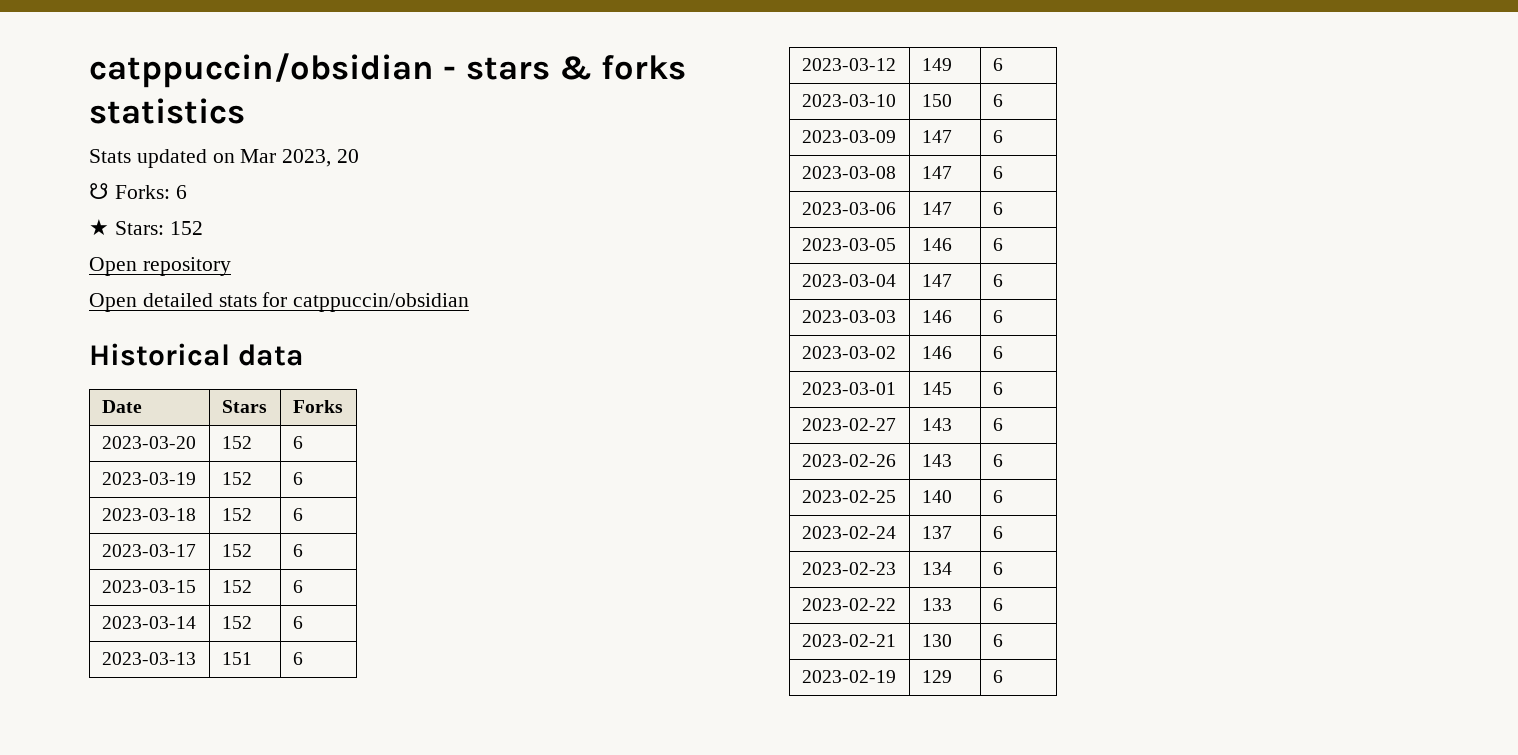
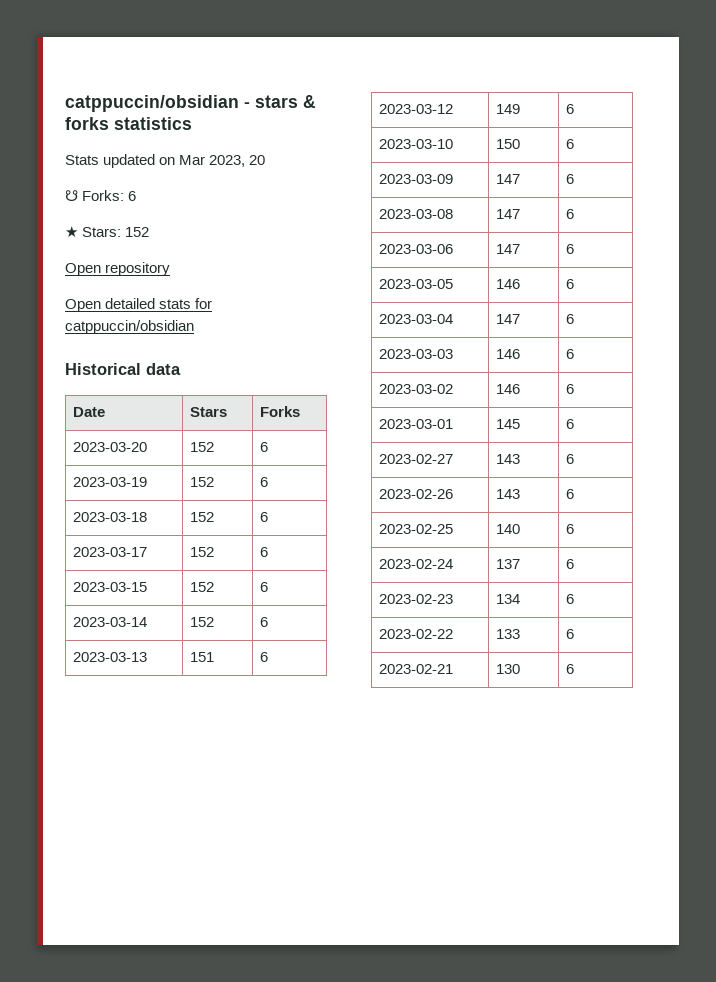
- 2023-02-19 | 129 | 6

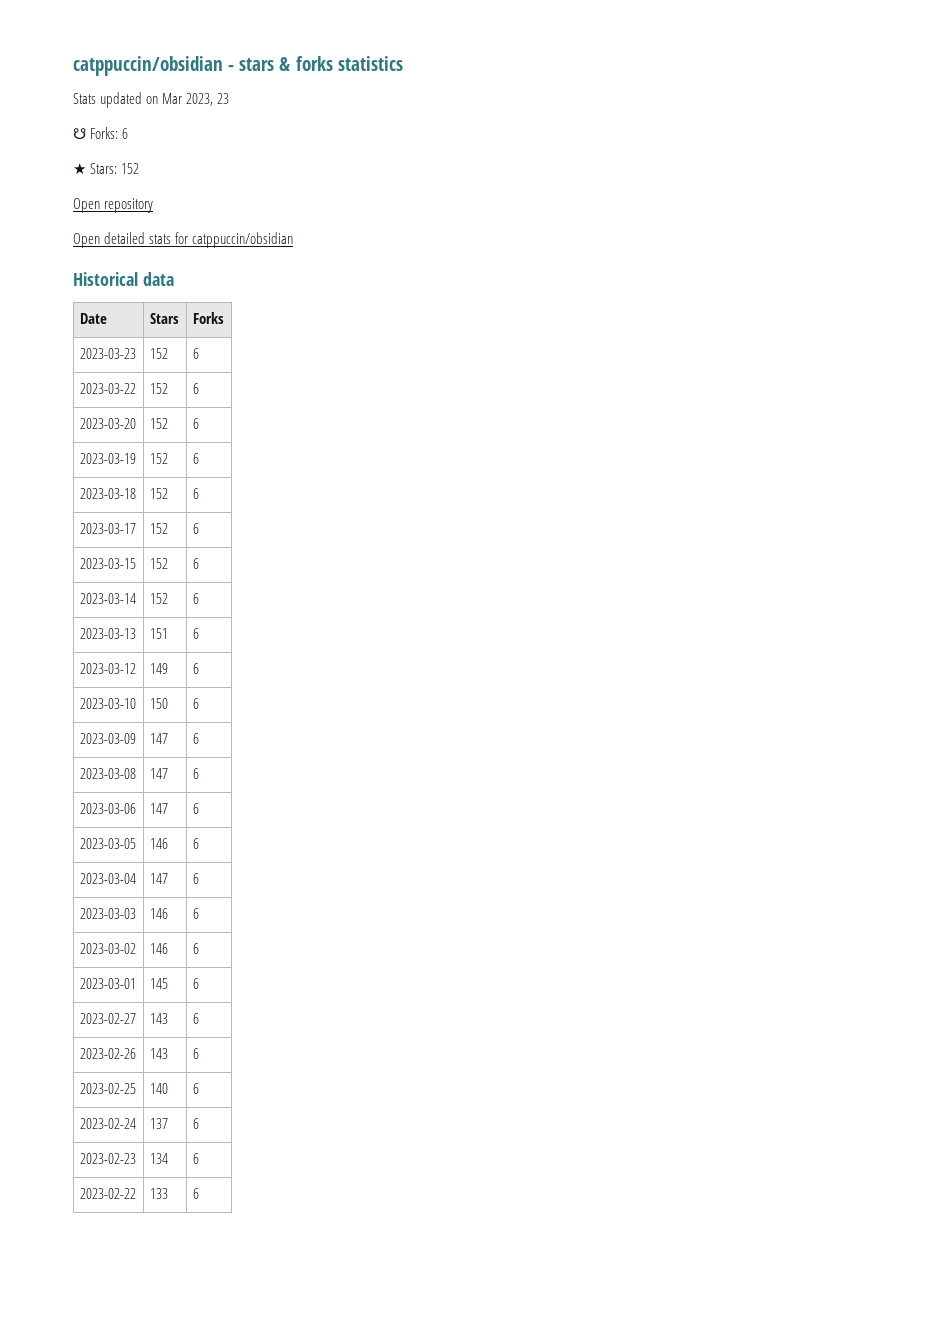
- Stats updated on Mar 2023, 20
+ Stats updated on Mar 2023, 23
+ 2023-03-23 | 152 | 6
+ 2023-03-22 | 152 | 6
- 2023-02-21 | 130 | 6

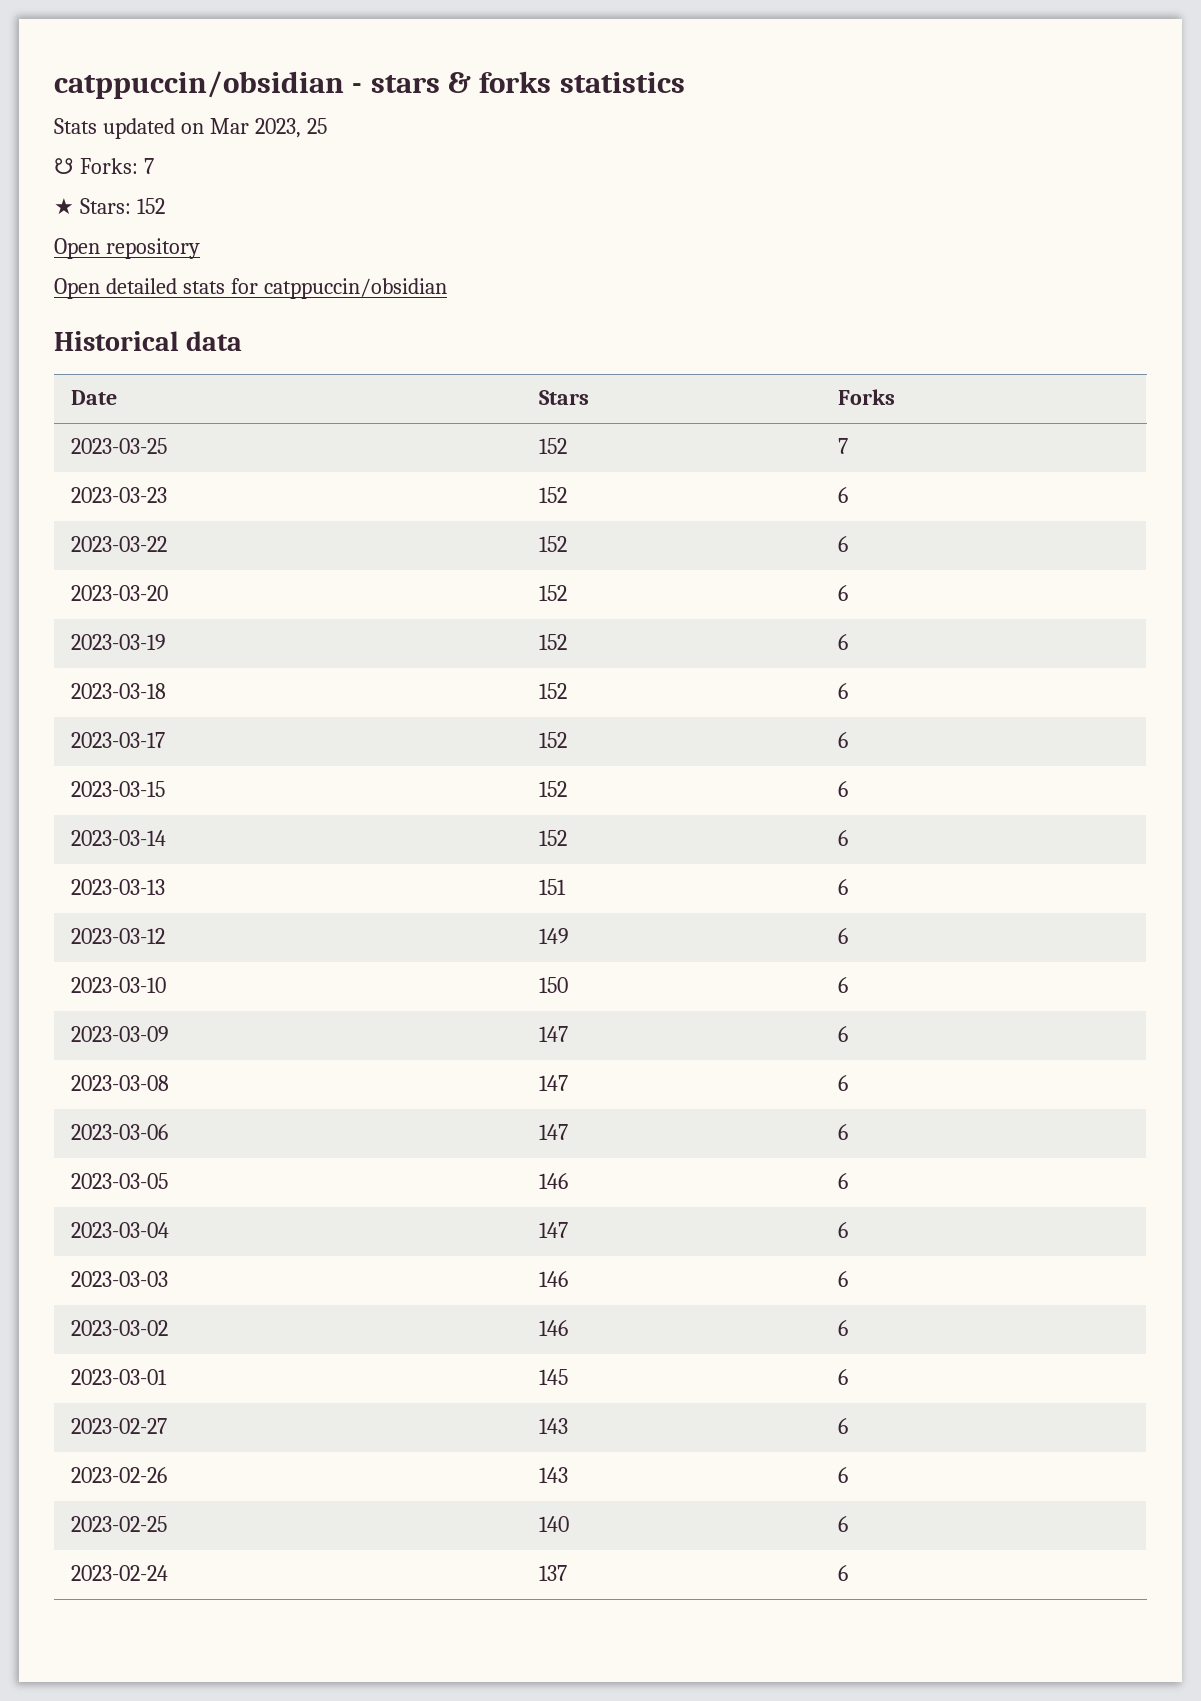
- Stats updated on Mar 2023, 23
+ Stats updated on Mar 2023, 25
- ☋ Forks: 6
+ ☋ Forks: 7
+ 2023-03-25 | 152 | 7
- 2023-02-23 | 134 | 6
- 2023-02-22 | 133 | 6

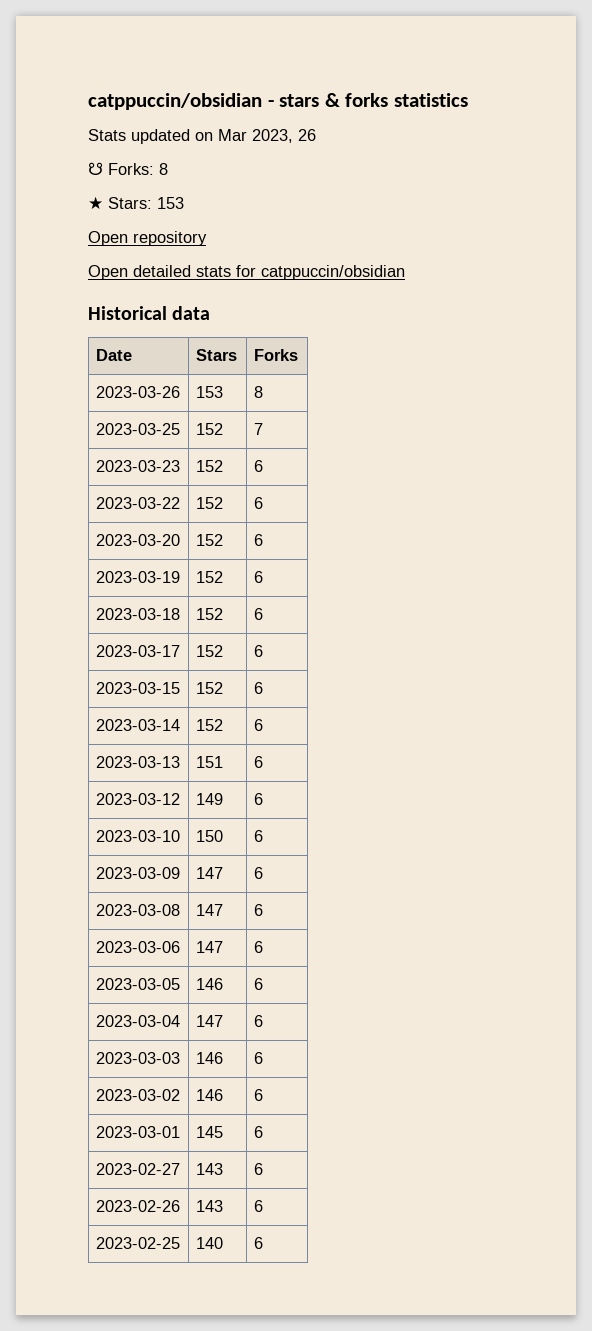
- Stats updated on Mar 2023, 25
+ Stats updated on Mar 2023, 26
- ☋ Forks: 7
+ ☋ Forks: 8
- ★ Stars: 152
+ ★ Stars: 153
+ 2023-03-26 | 153 | 8
- 2023-02-24 | 137 | 6

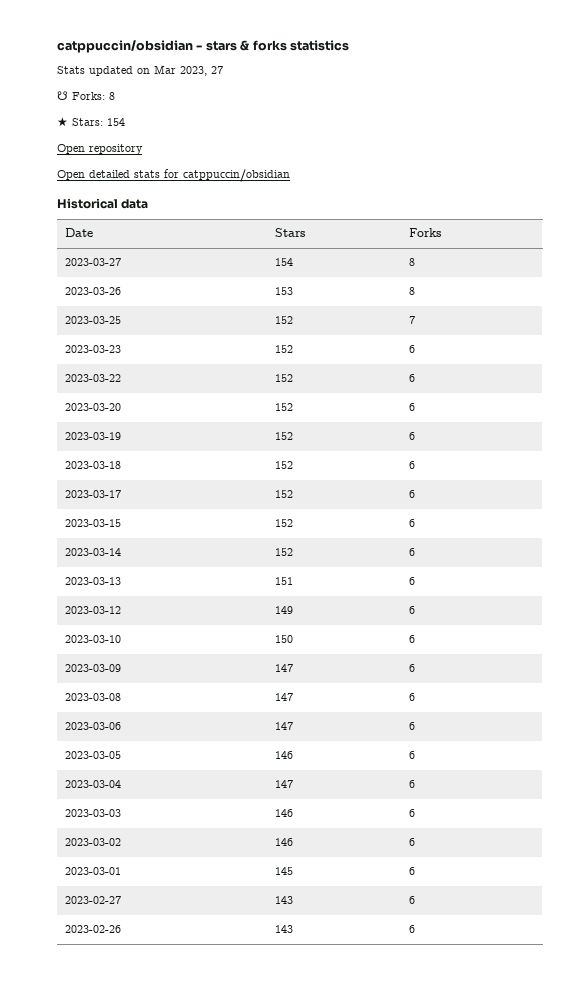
- Stats updated on Mar 2023, 26
+ Stats updated on Mar 2023, 27
- ★ Stars: 153
+ ★ Stars: 154
+ 2023-03-27 | 154 | 8
- 2023-02-25 | 140 | 6

